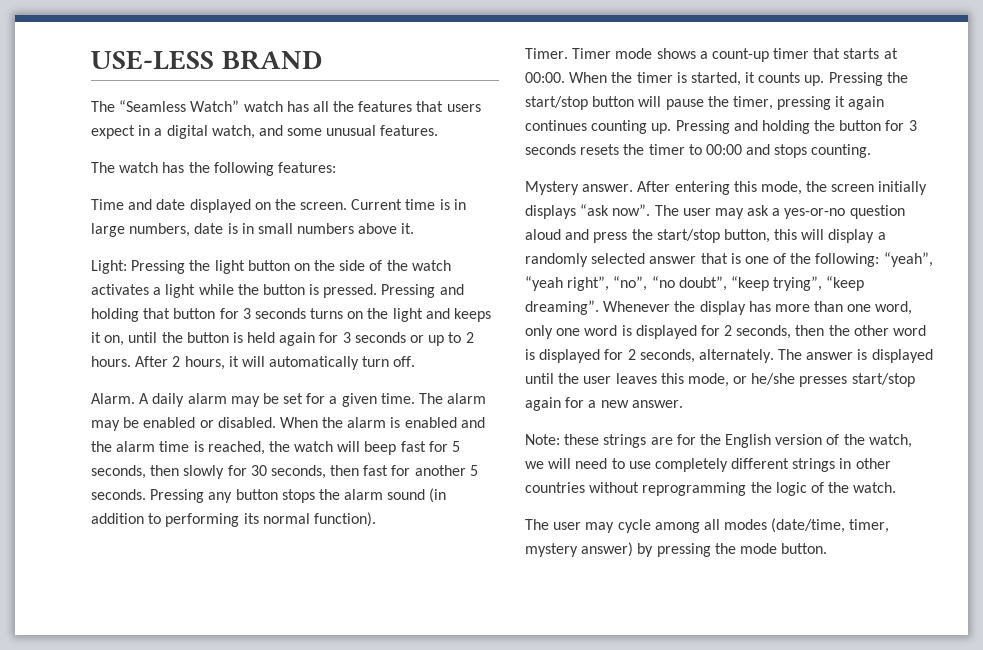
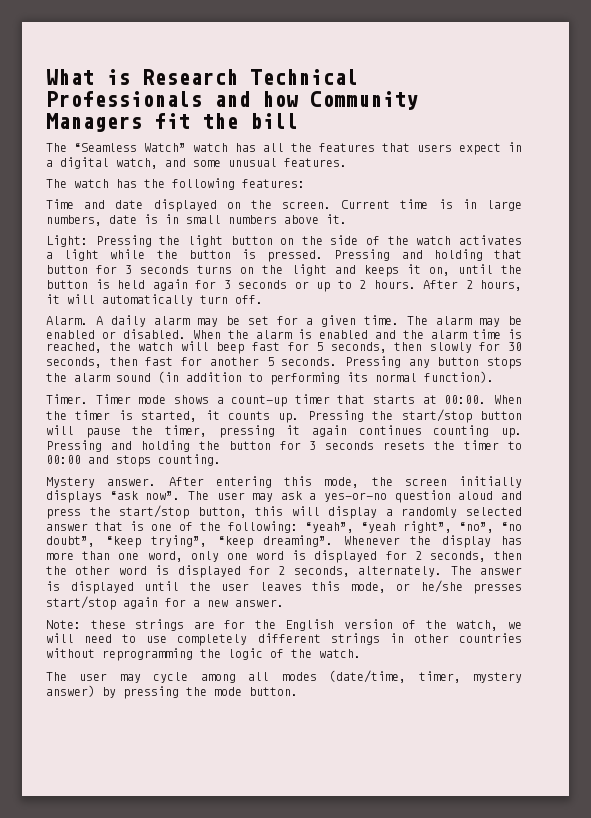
- USE-LESS BRAND
+ What is Research Technical Professionals and how Community Managers fit the bill

